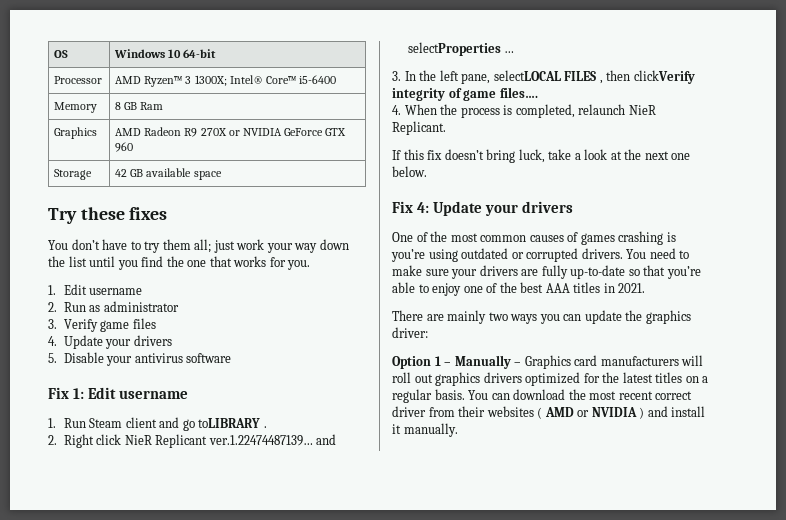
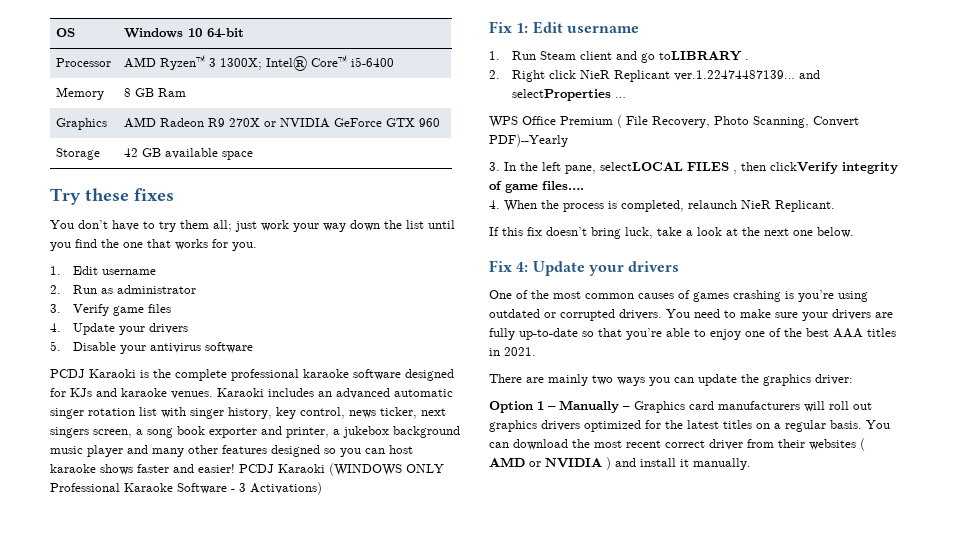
+ PCDJ Karaoki is the complete professional karaoke software designed for KJs and karaoke venues. Karaoki includes an advanced automatic singer rotation list with singer history, key control, news ticker, next singers screen, a song book exporter and printer, a jukebox background music player and many other features designed so you can host karaoke shows faster and easier! PCDJ Karaoki (WINDOWS ONLY Professional Karaoke Software - 3 Activations)
+ WPS Office Premium ( File Recovery, Photo Scanning, Convert PDF)--Yearly

